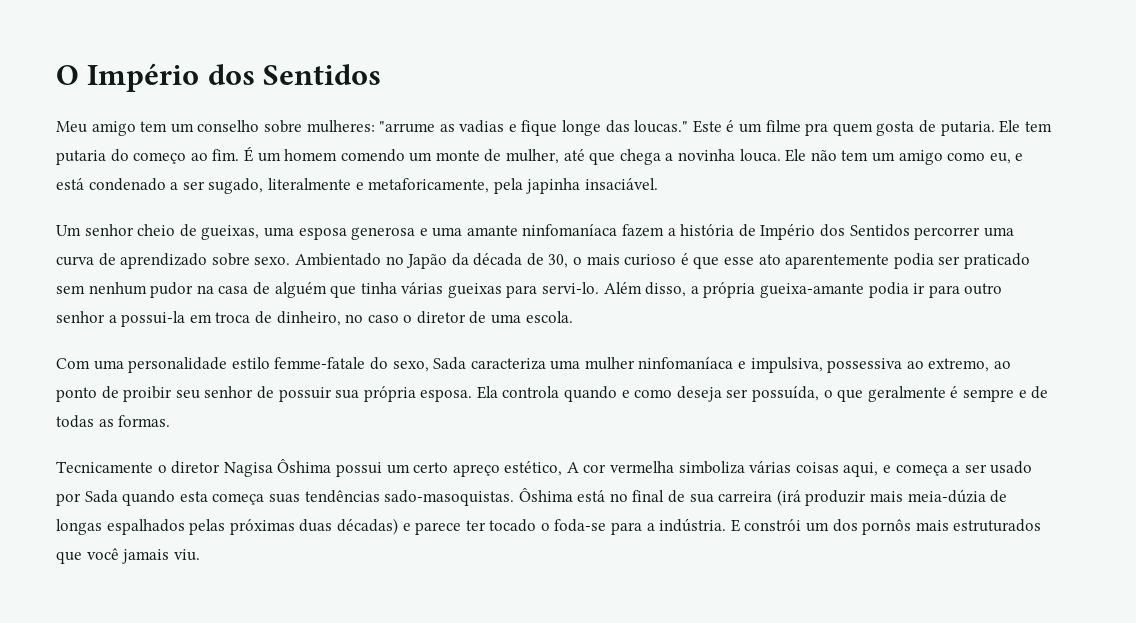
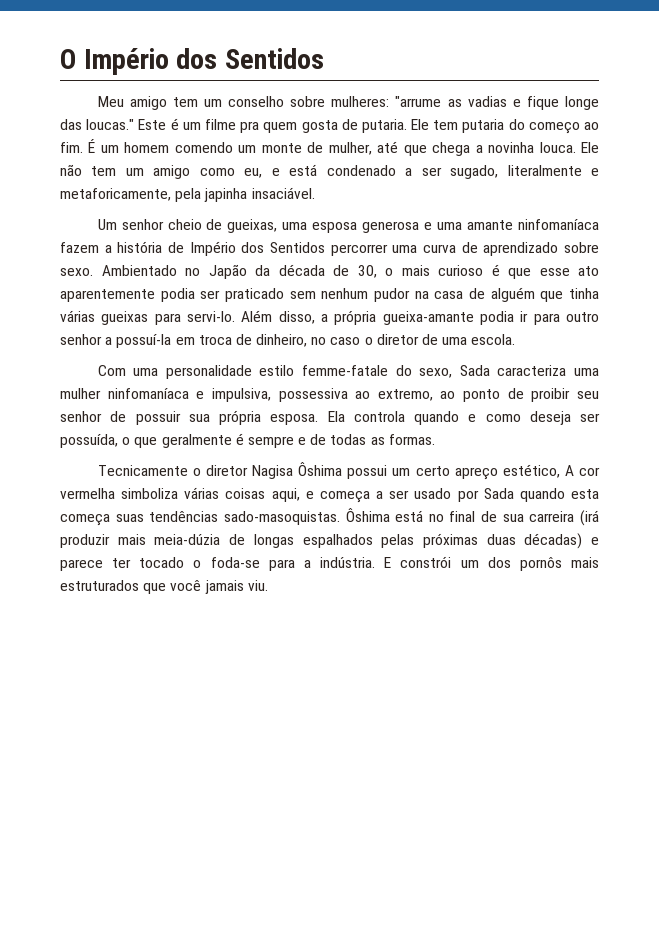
- Além disso, a própria gueixa-amante podia ir para outro senhor a possui-la em troca de dinheiro, no caso o diretor de uma escola.
+ Além disso, a própria gueixa-amante podia ir para outro senhor a possuí-la em troca de dinheiro, no caso o diretor de uma escola.

